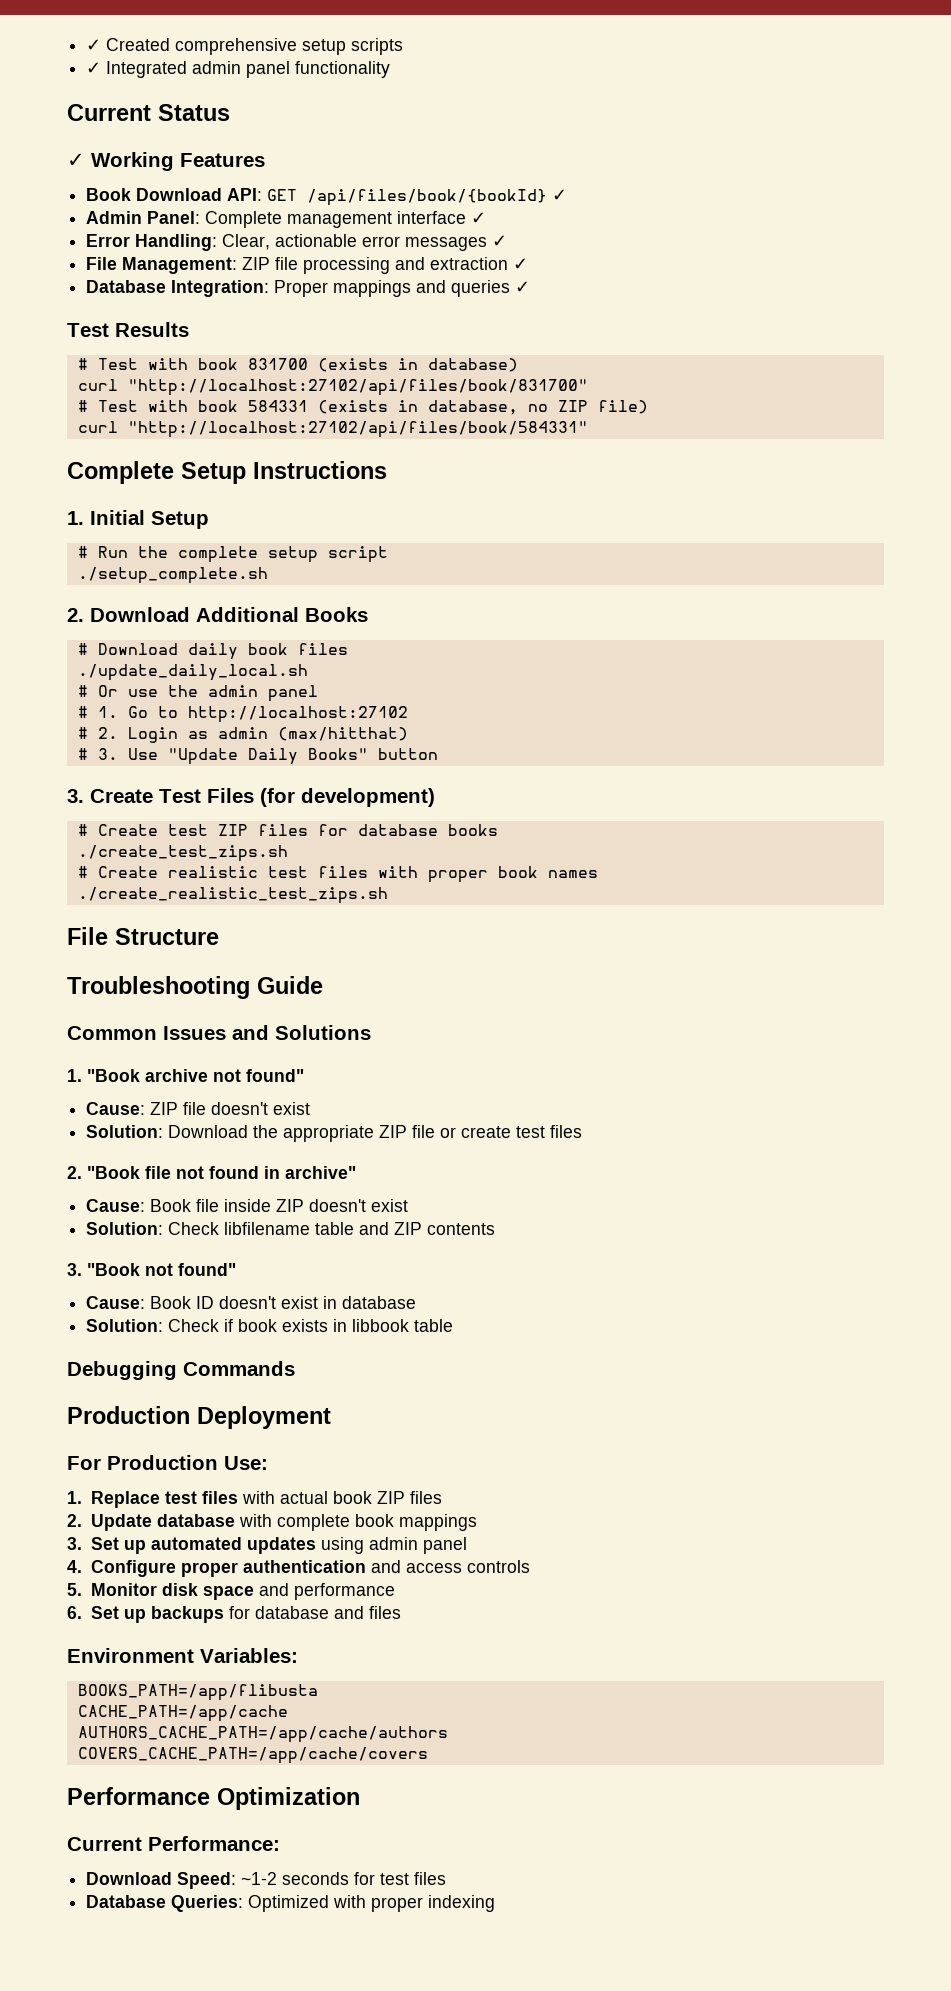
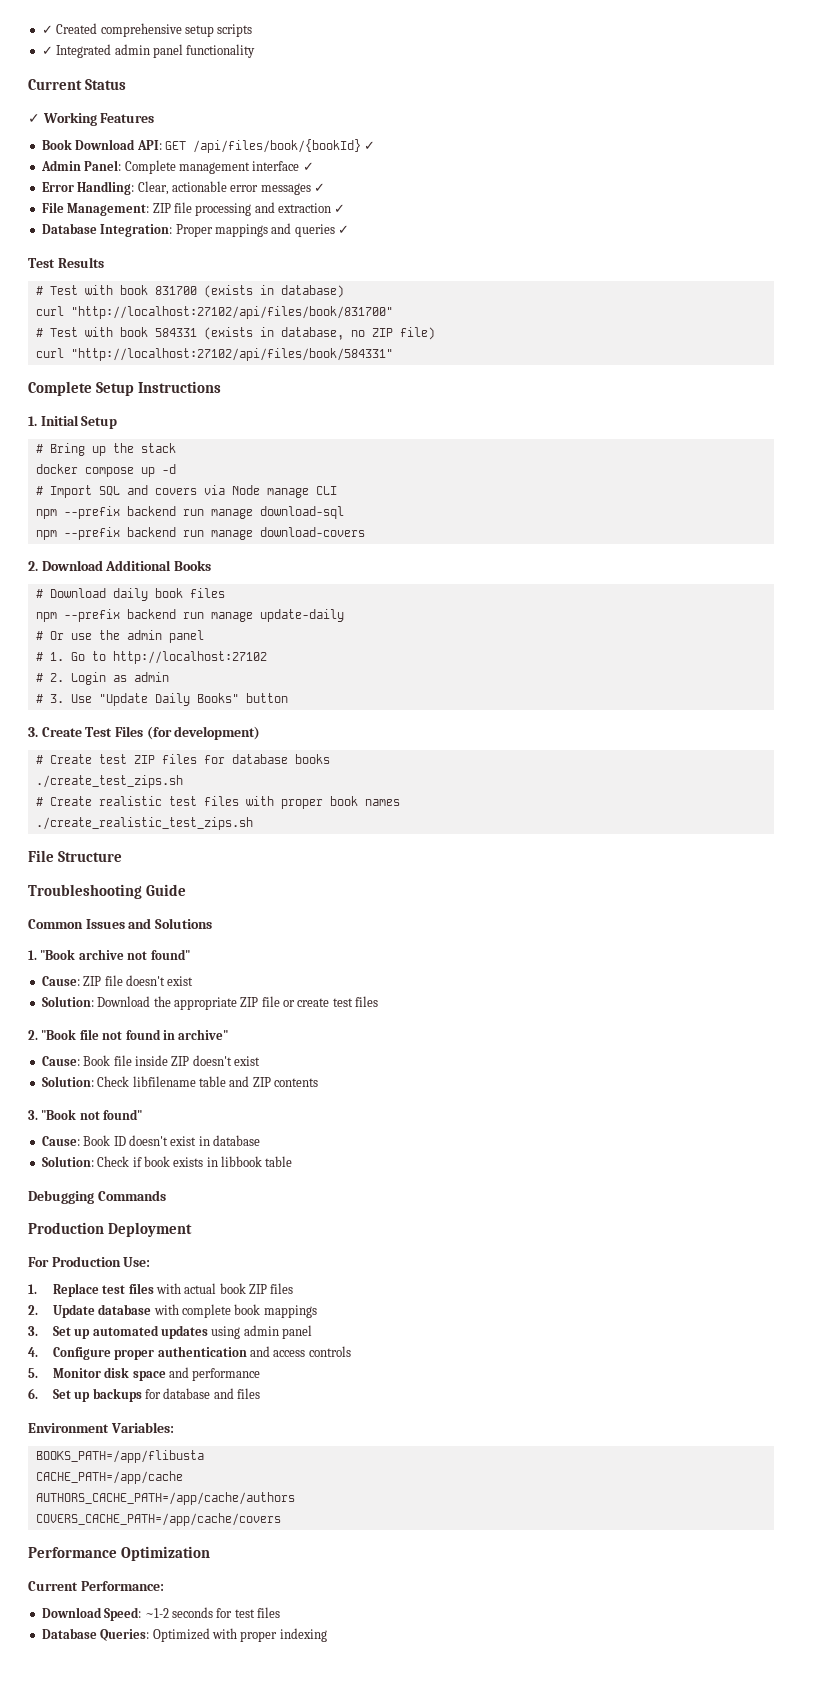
- # Run the complete setup script
- ./setup_complete.sh
+ # Bring up the stack
+ docker compose up -d
+ # Import SQL and covers via Node manage CLI
+ npm --prefix backend run manage download-sql
+ npm --prefix backend run manage download-covers
- ./update_daily_local.sh
+ npm --prefix backend run manage update-daily
- # 2. Login as admin (max/hitthat)
+ # 2. Login as admin

